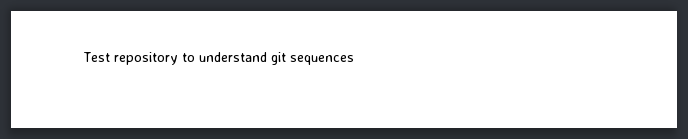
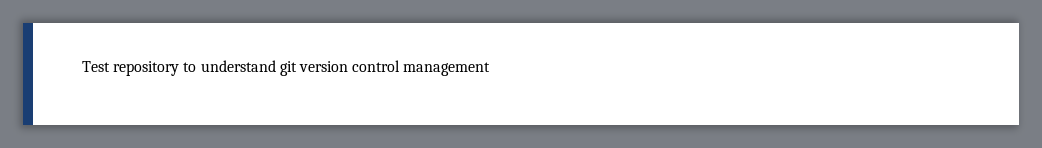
- Test repository to understand git sequences
+ Test repository to understand git version control management

